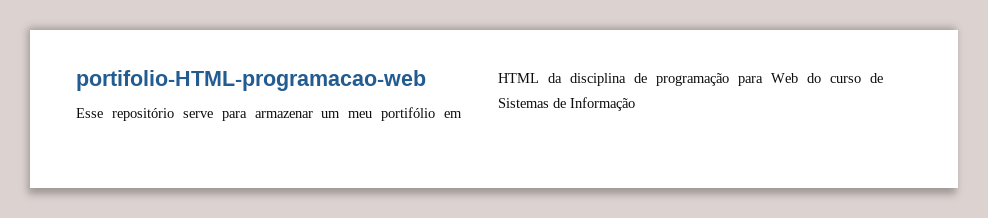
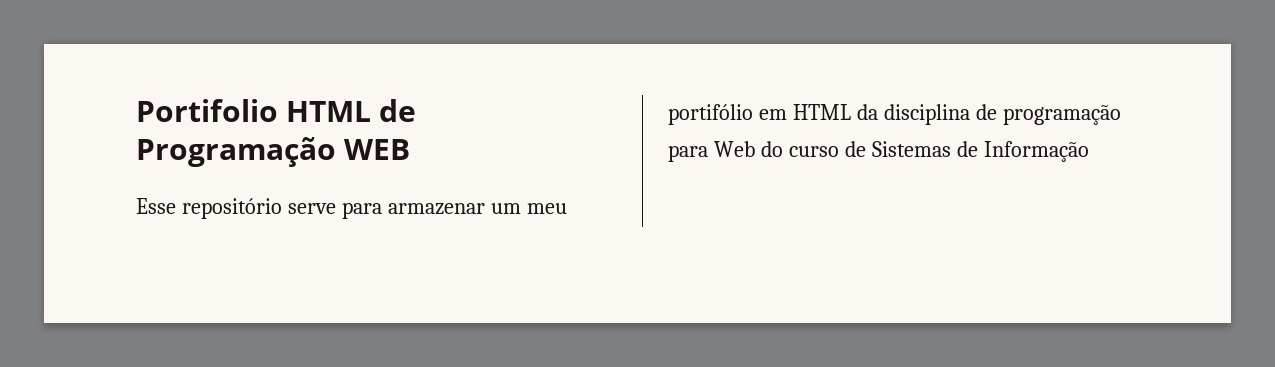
- portifolio-HTML-programacao-web
+ Portifolio HTML de Programação WEB

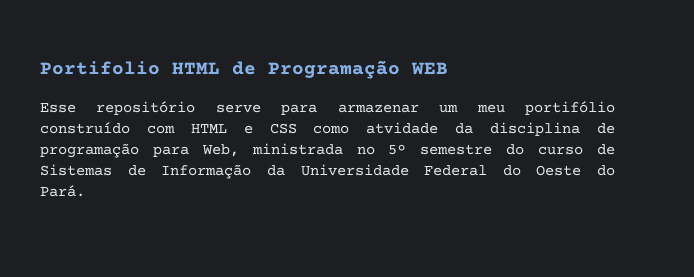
- Esse repositório serve para armazenar um meu portifólio em HTML da disciplina de programação para Web do curso de Sistemas de Informação
+ Esse repositório serve para armazenar um meu portifólio construído com HTML e CSS como atvidade da disciplina de programação para Web, ministrada no 5º semestre do curso de Sistemas de Informação da Universidade Federal do Oeste do Pará.

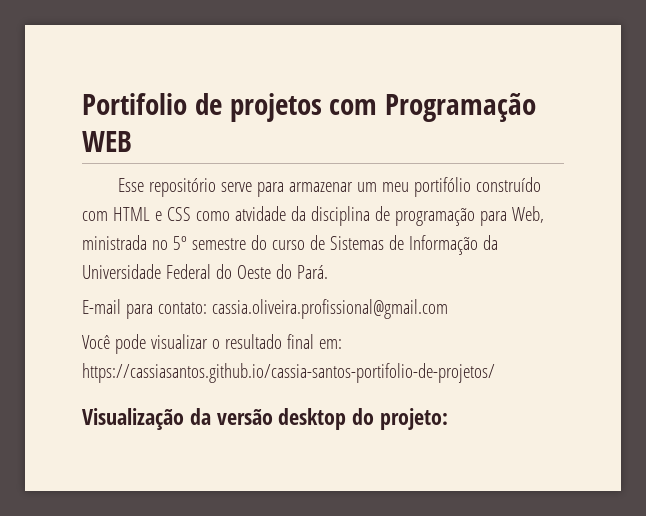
- Portifolio HTML de Programação WEB
+ Portifolio de projetos com Programação WEB
+ E-mail para contato: cassia.oliveira.profissional@gmail.com
+ Você pode visualizar o resultado final em: https://cassiasantos.github.io/cassia-santos-portifolio-de-projetos/
+ Visualização da versão desktop do projeto:

